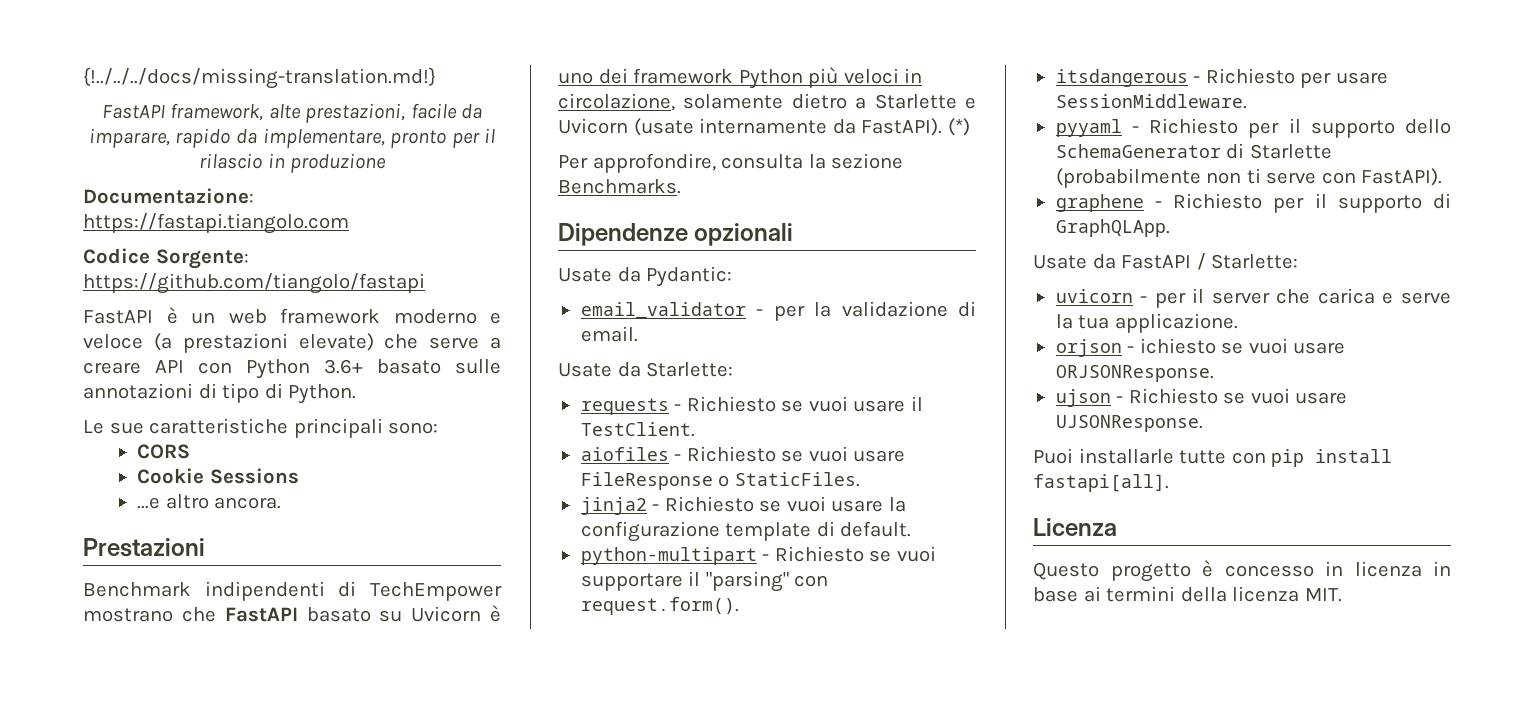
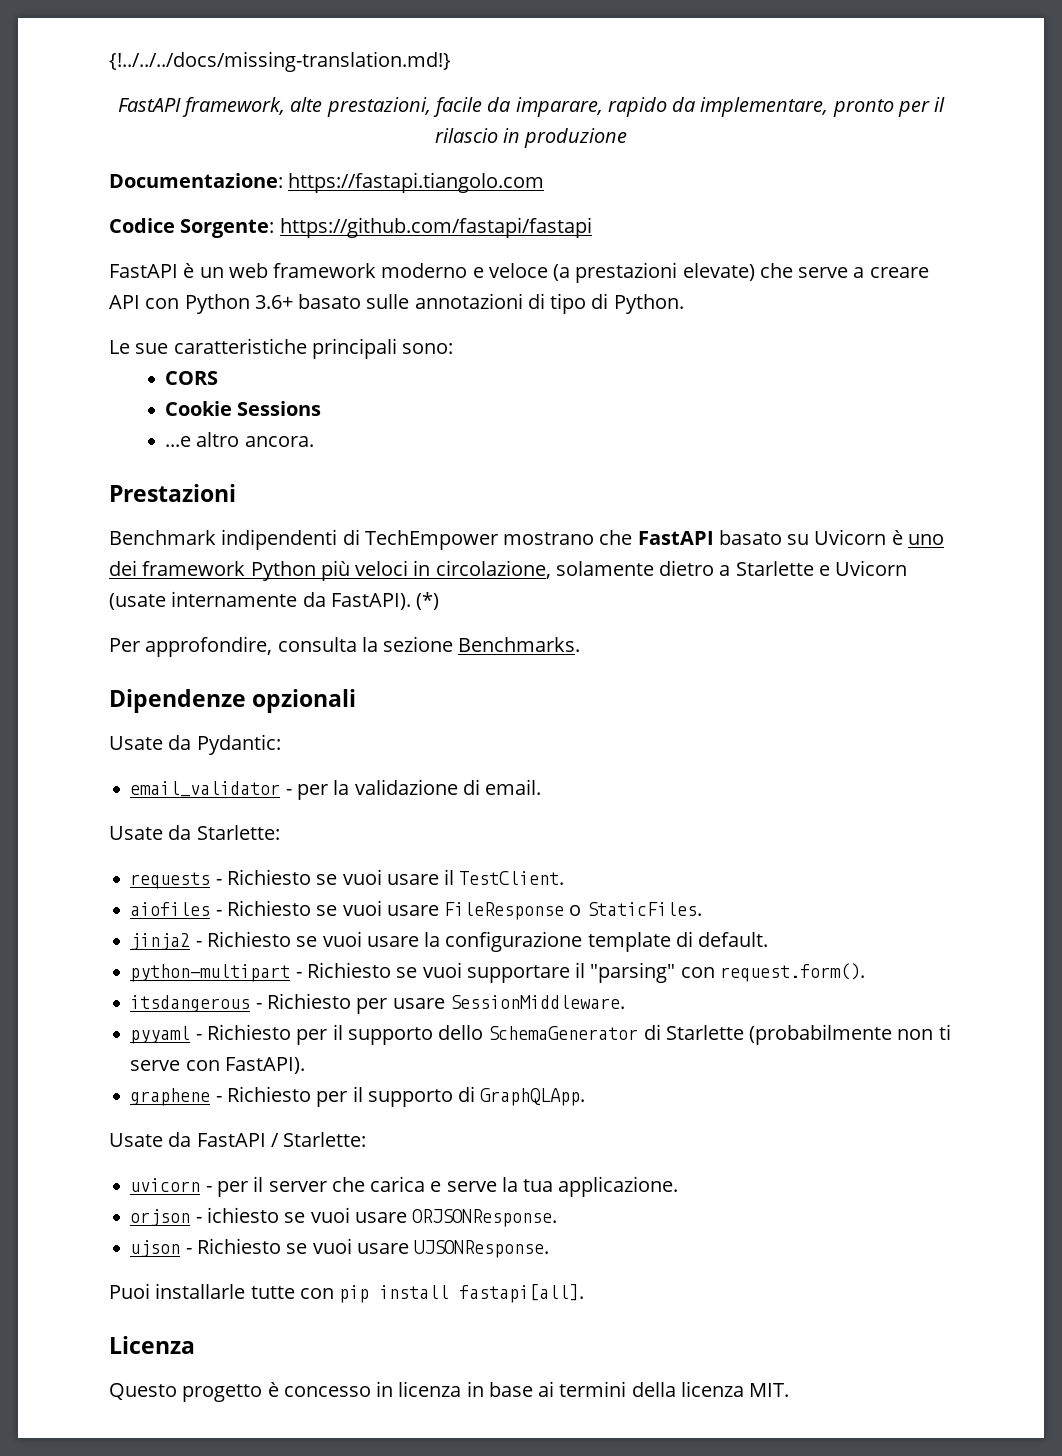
- Codice Sorgente: https://github.com/tiangolo/fastapi
+ Codice Sorgente: https://github.com/fastapi/fastapi

